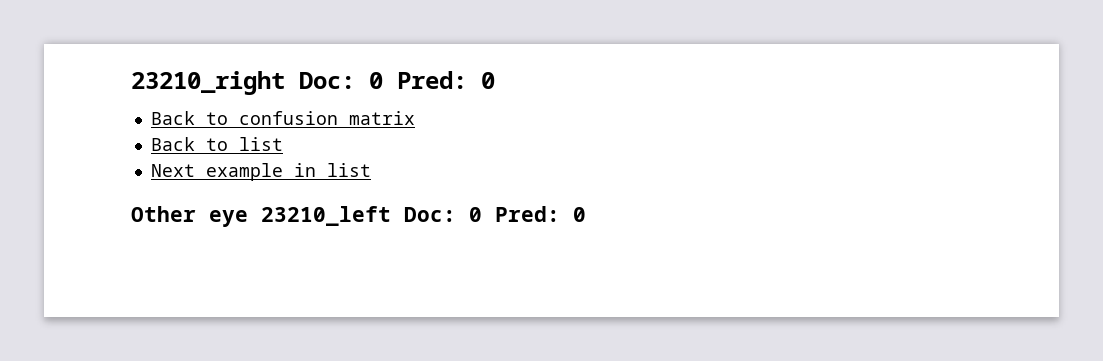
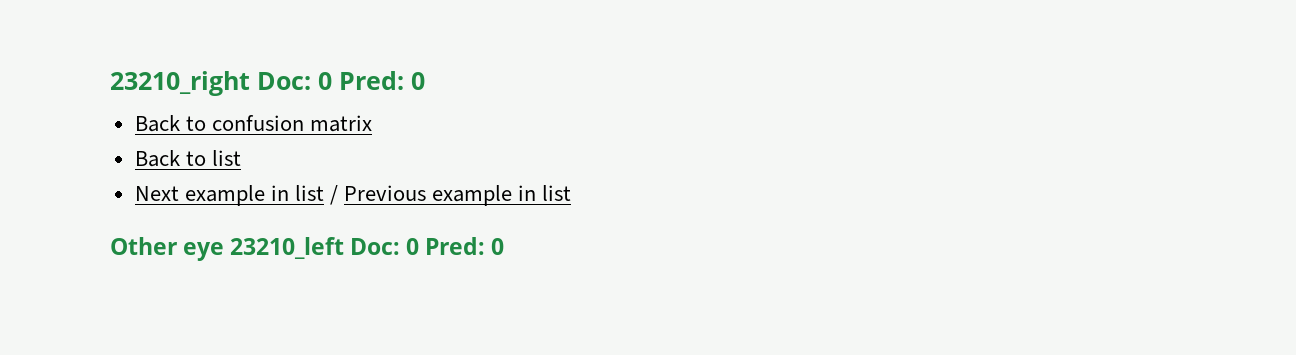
- Next example in list
+ Next example in list / Previous example in list

